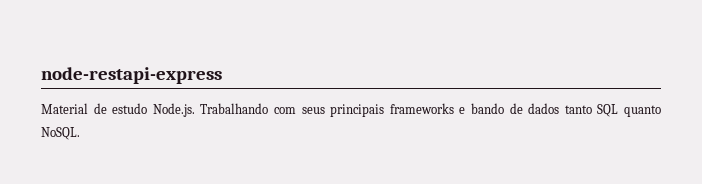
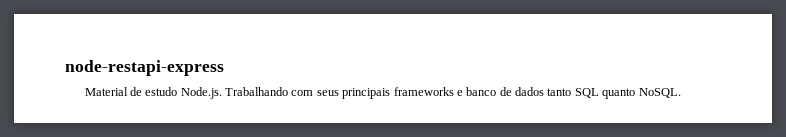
- Material de estudo Node.js. Trabalhando com seus principais frameworks e bando de dados tanto SQL quanto NoSQL.
+ Material de estudo Node.js. Trabalhando com seus principais frameworks e banco de dados tanto SQL quanto NoSQL.

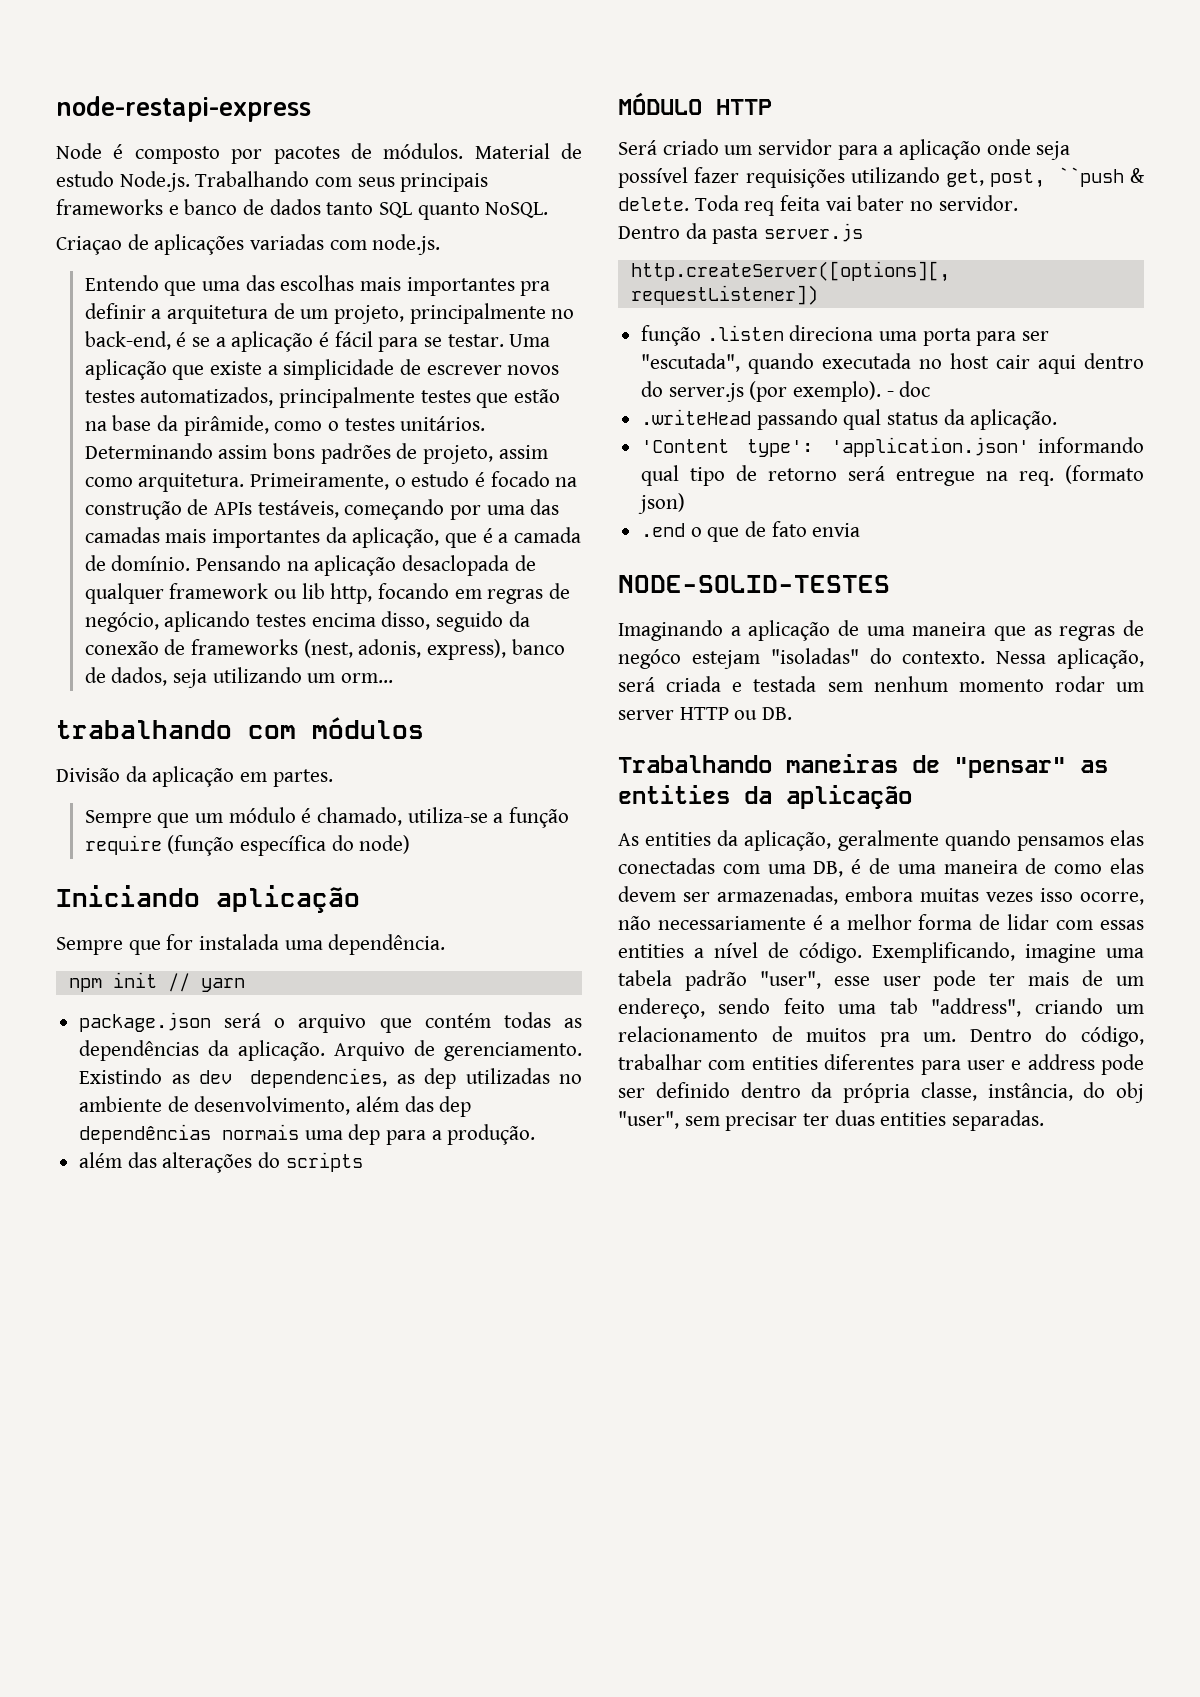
+ Node é composto por pacotes de módulos.
+ Criaçao de aplicações variadas com node.js.
+ Entendo que uma das escolhas mais importantes pra definir a arquitetura de um projeto, principalmente no back-end, é se a aplicação é fácil para se testar. Uma aplicação que existe a simplicidade de escrever novos testes automatizados, principalmente testes que estão na base da pirâmide, como o testes unitários. Determinando assim bons padrões de projeto, assim como arquitetura. Primeiramente, o estudo é focado na construção de APIs testáveis, começando por uma das camadas mais importantes da aplicação, que é a camada de domínio. Pensando na aplicação desaclopada de qualquer framework ou lib http, focando em regras de negócio, aplicando testes encima disso, seguido da conexão de frameworks (nest, adonis, express), banco de dados, seja utilizando um orm...
+ trabalhando com módulos
+ Divisão da aplicação em partes.
+ Sempre que um módulo é chamado, utiliza-se a função require (função específica do node)
+ Iniciando aplicação
+ Sempre que for instalada uma dependência.
+ npm init // yarn
+ package.json será o arquivo que contém todas as dependências da aplicação. Arquivo de gerenciamento. Existindo as dev dependencies, as dep utilizadas no ambiente de desenvolvimento, além das dep dependências normais uma dep para a produção.
+ além das alterações do scripts
+ MÓDULO HTTP
+ Será criado um servidor para a aplicação onde seja possível fazer requisições utilizando get, post, ``push & delete. Toda req feita vai bater no servidor.
+ Dentro da pasta server.js
+ http.createServer([options][, requestListener])
+ função .listen direciona uma porta para ser "escutada", quando executada no host cair aqui dentro do server.js (por exemplo). - doc
+ .writeHead passando qual status da aplicação.
+ 'Content type': 'application.json' informando qual tipo de retorno será entregue na req. (formato json)
+ .end o que de fato envia
+ NODE-SOLID-TESTES
+ Imaginando a aplicação de uma maneira que as regras de negóco estejam "isoladas" do contexto. Nessa aplicação, será criada e testada sem nenhum momento rodar um server HTTP ou DB.
+ Trabalhando maneiras de "pensar" as entities da aplicação
+ As entities da aplicação, geralmente quando pensamos elas conectadas com uma DB, é de uma maneira de como elas devem ser armazenadas, embora muitas vezes isso ocorre, não necessariamente é a melhor forma de lidar com essas entities a nível de código. Exemplificando, imagine uma tabela padrão "user", esse user pode ter mais de um endereço, sendo feito uma tab "address", criando um relacionamento de muitos pra um. Dentro do código, trabalhar com entities diferentes para user e address pode ser definido dentro da própria classe, instância, do obj "user", sem precisar ter duas entities separadas.

